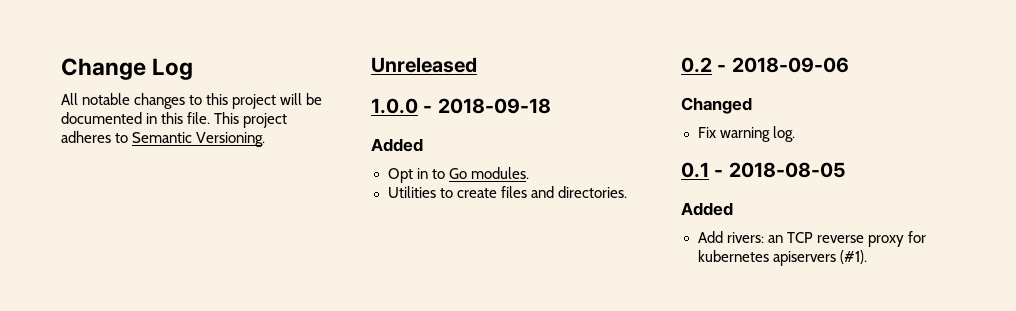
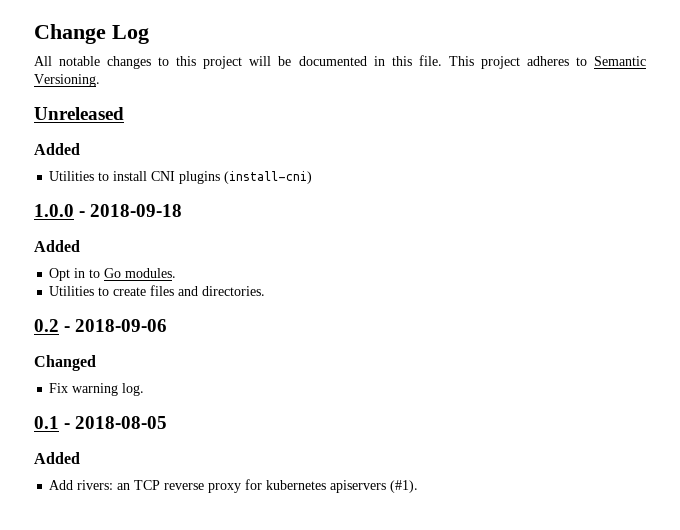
  Unreleased
+ Added
+ Utilities to install CNI plugins (install-cni)

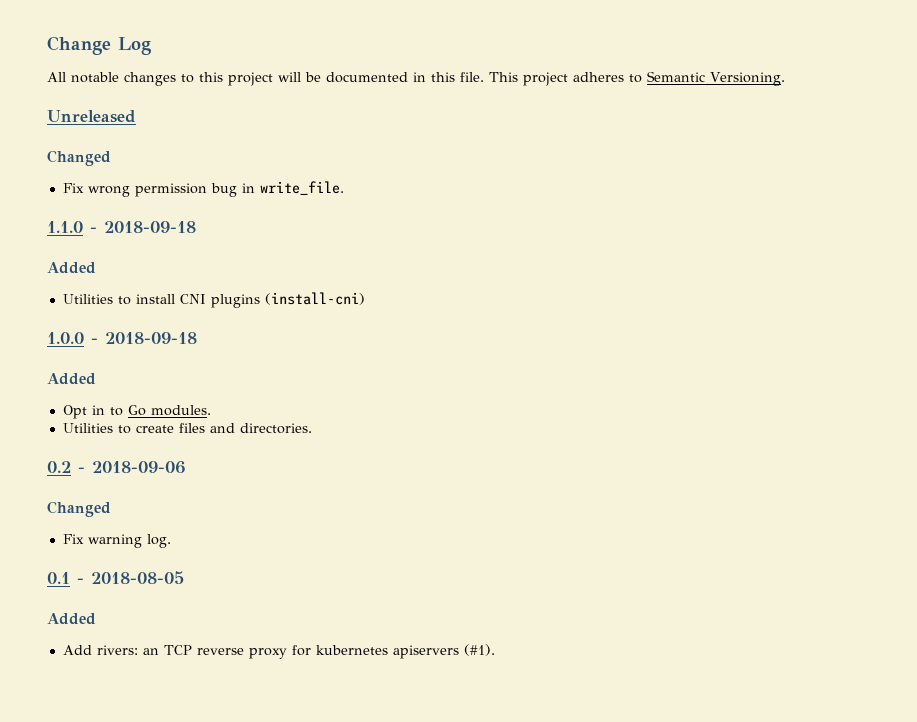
  Unreleased
+ Changed
+ Fix wrong permission bug in write_file.
+ 1.1.0 - 2018-09-18

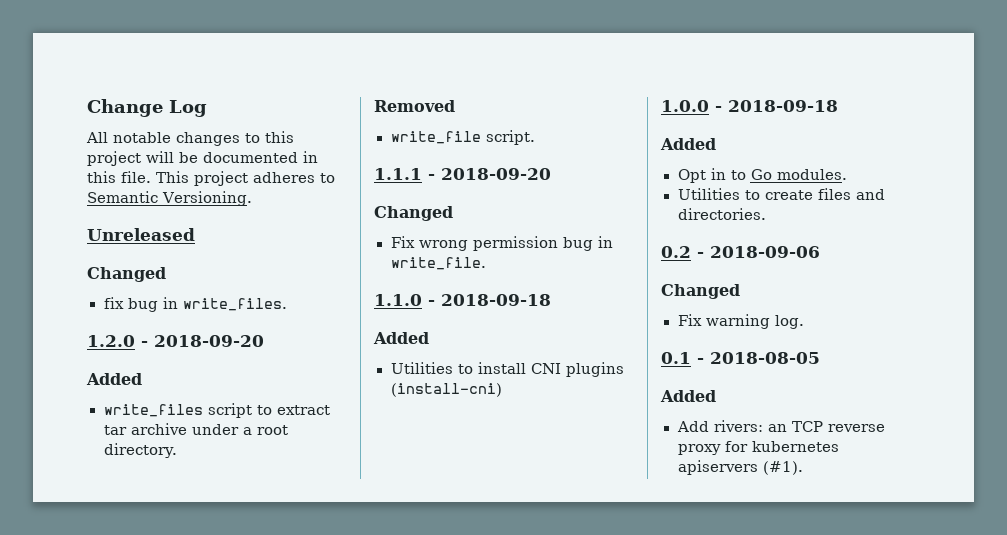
+ fix bug in write_files.
+ 1.2.0 - 2018-09-20
+ Added
+ write_files script to extract tar archive under a root directory.
+ Removed
+ write_file script.
+ 1.1.1 - 2018-09-20
+ Changed

